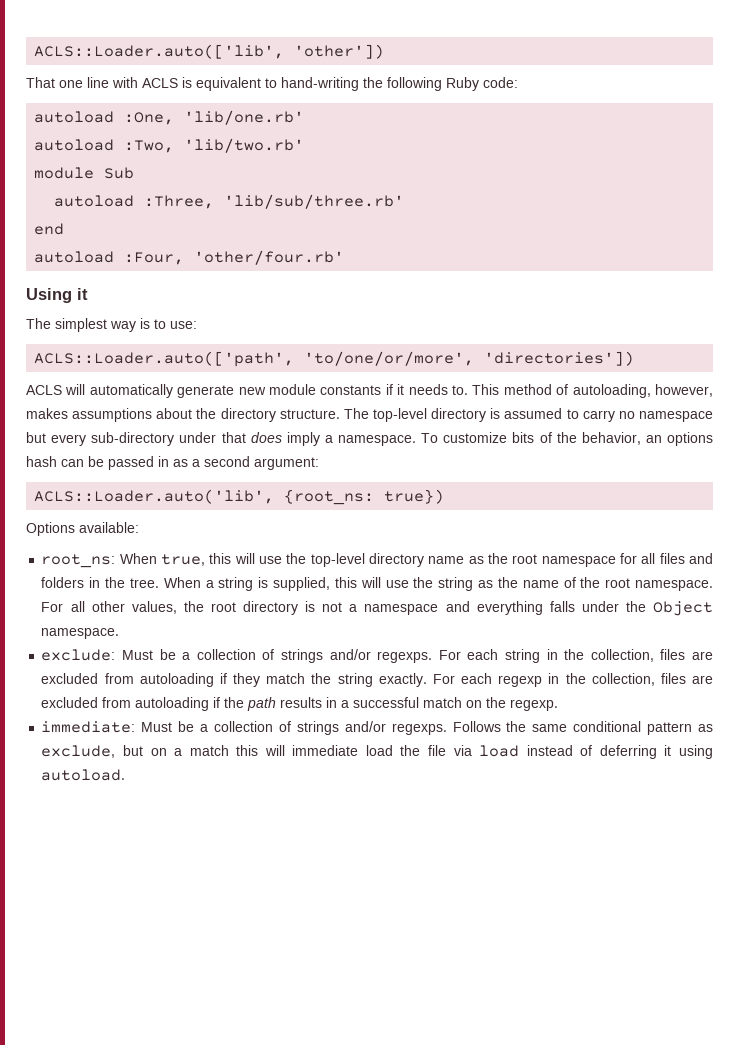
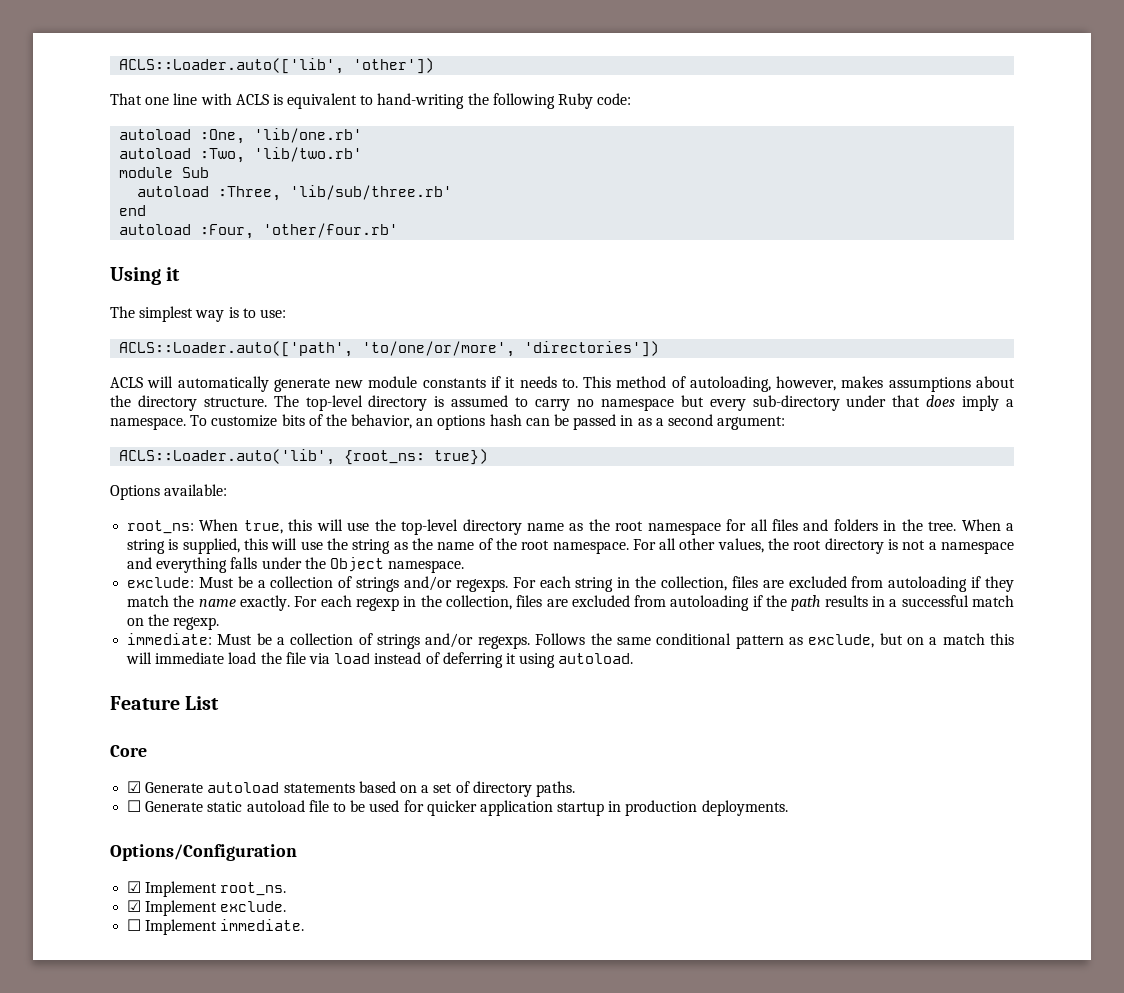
- For each string in the collection, files are excluded from autoloading if they match the string exactly.
+ For each string in the collection, files are excluded from autoloading if they match the name exactly.
+ Feature List
+ Core
+ ☑ Generate autoload statements based on a set of directory paths.
+ ☐ Generate static autoload file to be used for quicker application startup in production deployments.
+ Options/Configuration
+ ☑ Implement root_ns.
+ ☑ Implement exclude.
+ ☐ Implement immediate.

